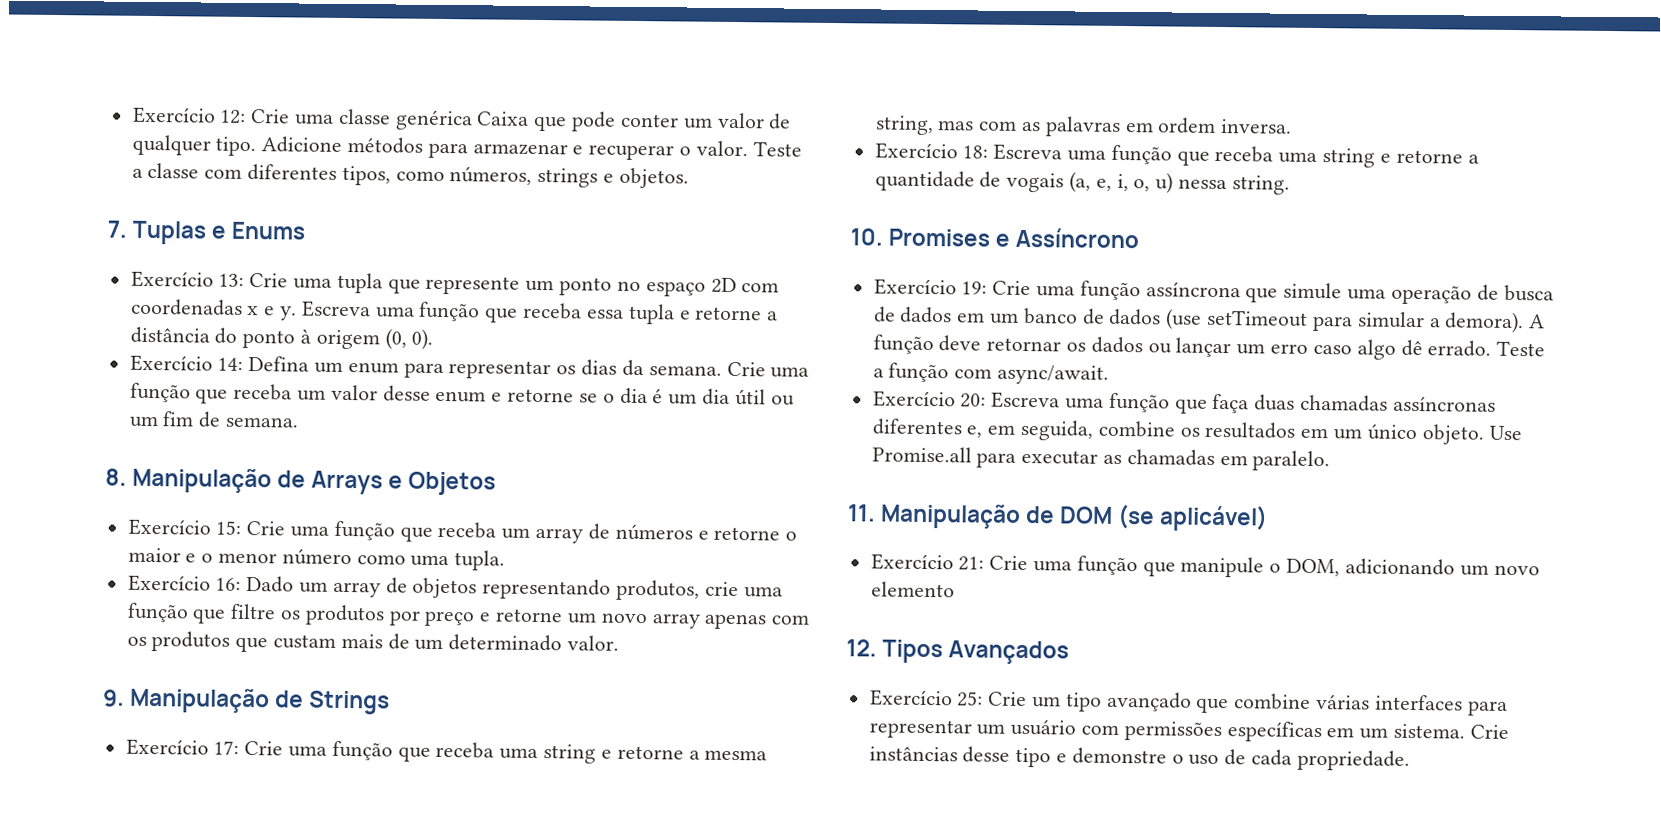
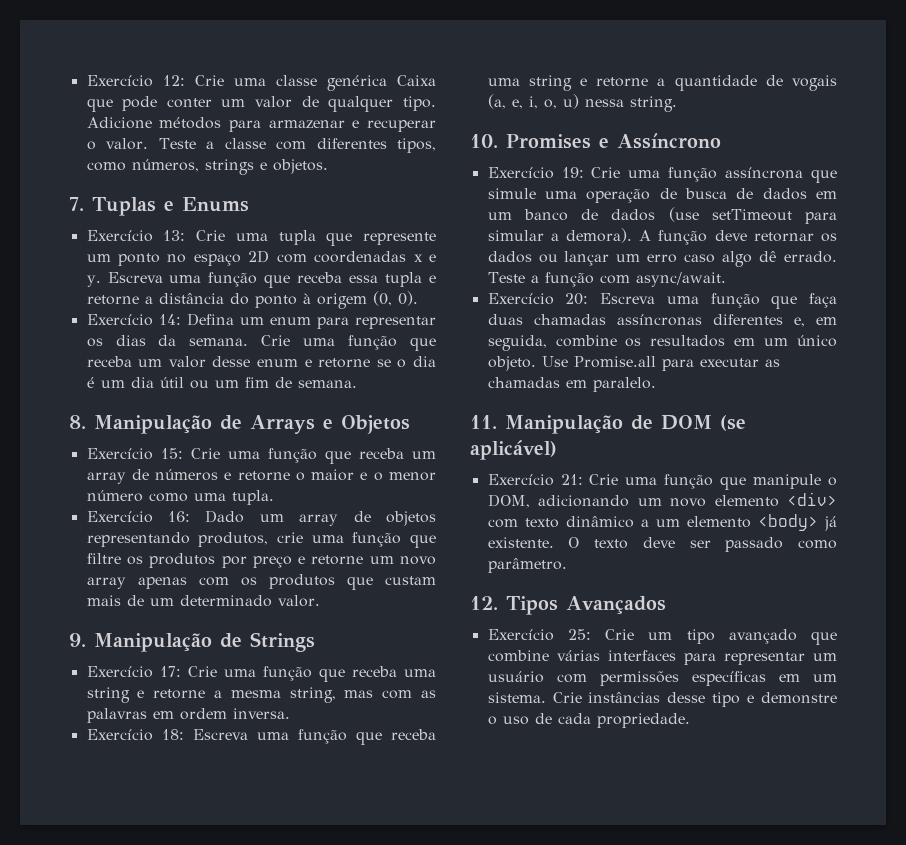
- Exercício 21: Crie uma função que manipule o DOM, adicionando um novo elemento
+ Exercício 21: Crie uma função que manipule o DOM, adicionando um novo elemento <div> com texto dinâmico a um elemento <body> já existente. O texto deve ser passado como parâmetro.

